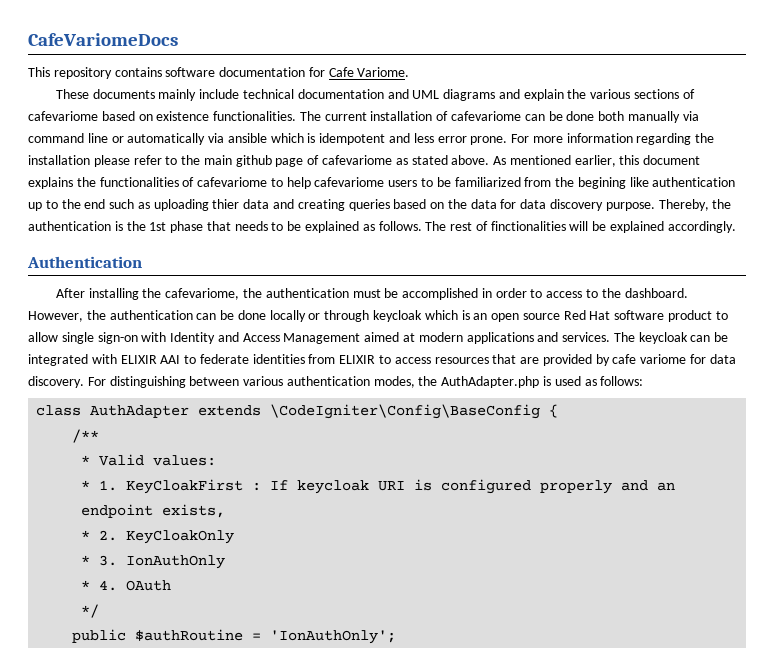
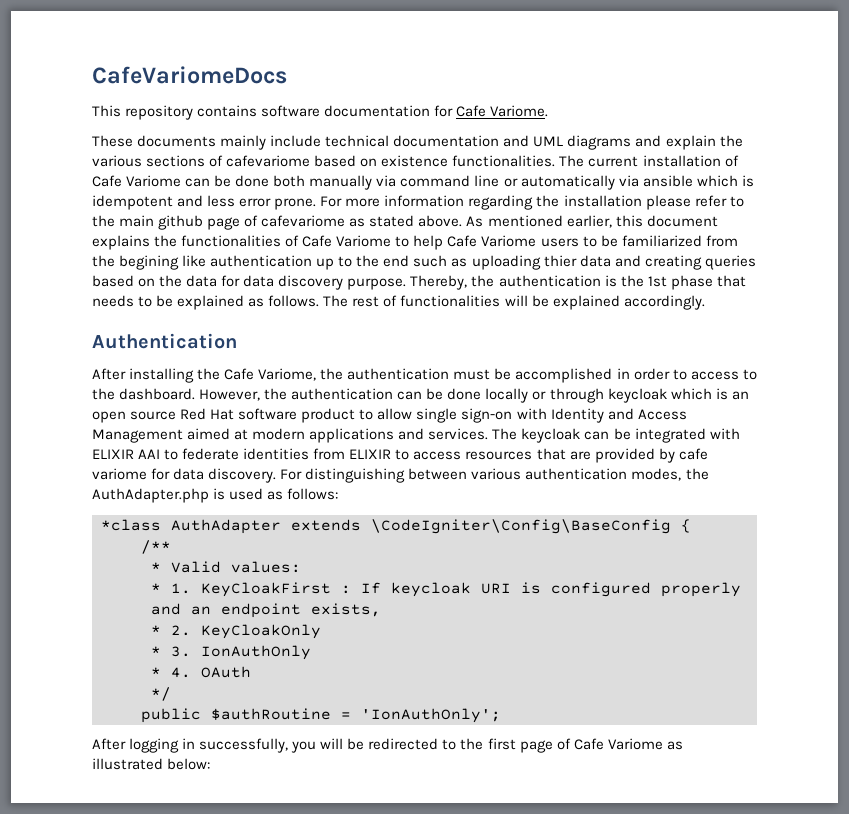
- The current installation of cafevariome can be done both manually via command line or automatically via ansible which is idempotent and less error prone.
+ The current installation of Cafe Variome can be done both manually via command line or automatically via ansible which is idempotent and less error prone.
- As mentioned earlier, this document explains the functionalities of cafevariome to help cafevariome users to be familiarized from the begining like authentication up to the end such as uploading thier data and creating queries based on the data for data discovery purpose.
+ As mentioned earlier, this document explains the functionalities of Cafe Variome to help Cafe Variome users to be familiarized from the begining like authentication up to the end such as uploading thier data and creating queries based on the data for data discovery purpose.
- The rest of finctionalities will be explained accordingly.
+ The rest of functionalities will be explained accordingly.
- After installing the cafevariome, the authentication must be accomplished in order to access to the dashboard.
+ After installing the Cafe Variome, the authentication must be accomplished in order to access to the dashboard.
- class AuthAdapter extends \CodeIgniter\Config\BaseConfig {
+ *class AuthAdapter extends \CodeIgniter\Config\BaseConfig {
+ After logging in successfully, you will be redirected to the first page of Cafe Variome as illustrated below:

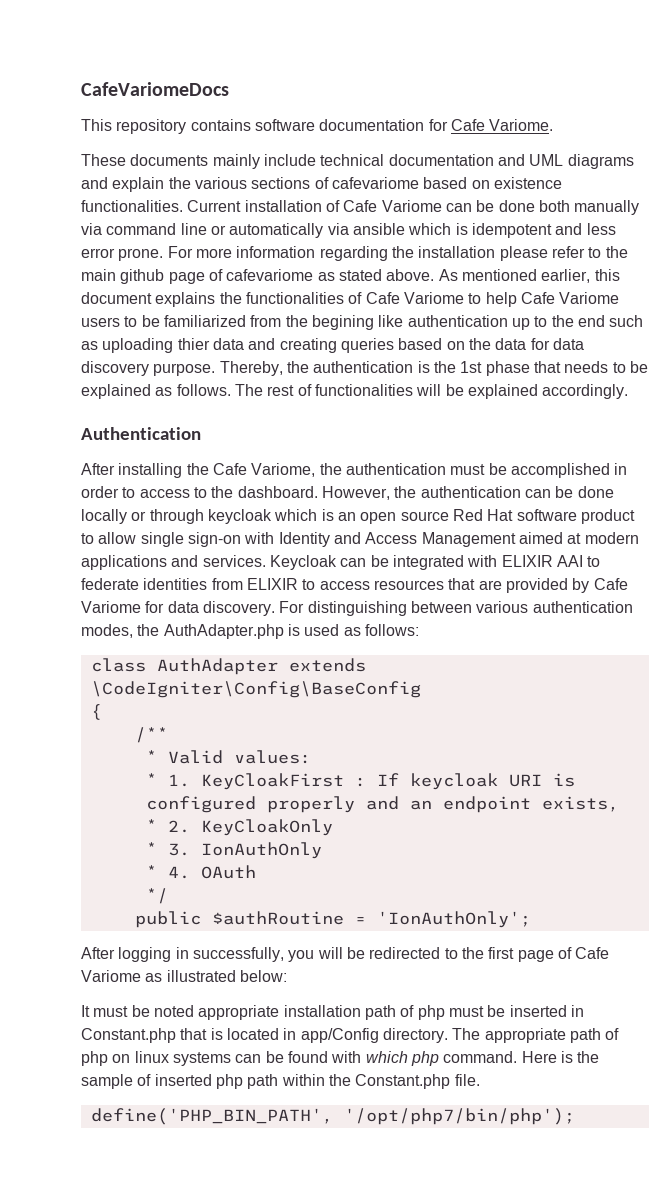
- The current installation of Cafe Variome can be done both manually via command line or automatically via ansible which is idempotent and less error prone.
+ Current installation of Cafe Variome can be done both manually via command line or automatically via ansible which is idempotent and less error prone.
- The keycloak can be integrated with ELIXIR AAI to federate identities from ELIXIR to access resources that are provided by cafe variome for data discovery.
+ Keycloak can be integrated with ELIXIR AAI to federate identities from ELIXIR to access resources that are provided by Cafe Variome for data discovery.
- *class AuthAdapter extends \CodeIgniter\Config\BaseConfig {
+ class AuthAdapter extends \CodeIgniter\Config\BaseConfig
+ {
+ It must be noted appropriate installation path of php must be inserted in Constant.php that is located in app/Config directory. The appropriate path of php on linux systems can be found with which php command. Here is the sample of inserted php path within the Constant.php file.
+ define('PHP_BIN_PATH', '/opt/php7/bin/php');

